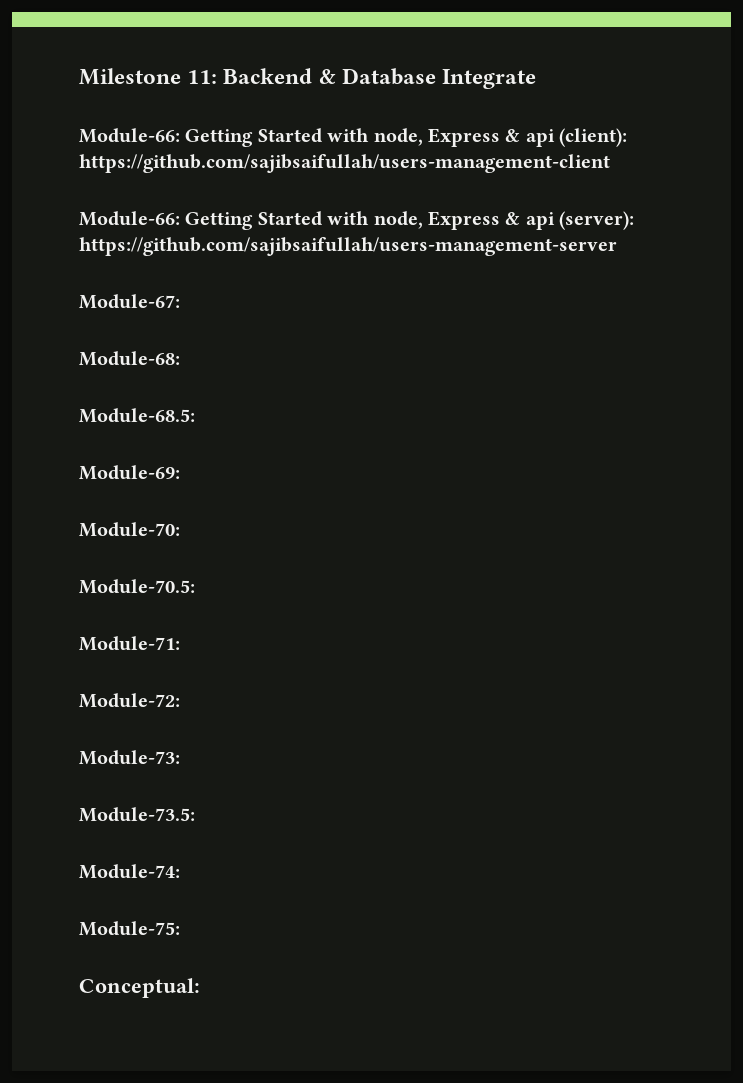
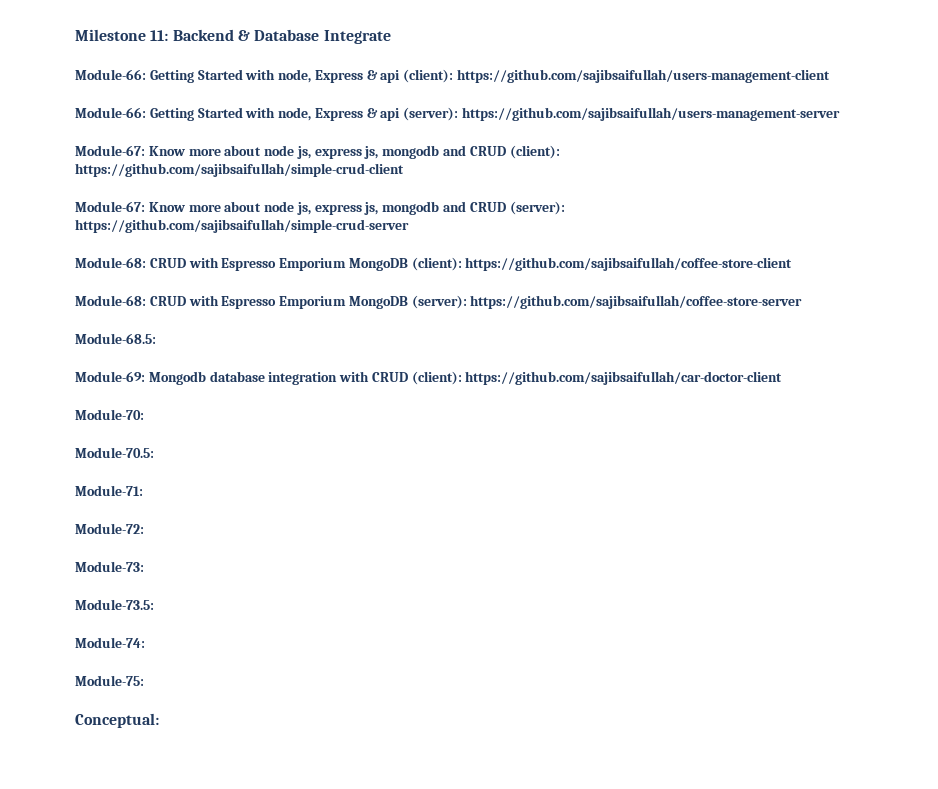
- Module-67:
- Module-68:
+ Module-67: Know more about node js, express js, mongodb and CRUD (client): https://github.com/sajibsaifullah/simple-crud-client
+ Module-67: Know more about node js, express js, mongodb and CRUD (server): https://github.com/sajibsaifullah/simple-crud-server
+ Module-68: CRUD with Espresso Emporium MongoDB (client): https://github.com/sajibsaifullah/coffee-store-client
+ Module-68: CRUD with Espresso Emporium MongoDB (server): https://github.com/sajibsaifullah/coffee-store-server
  Module-68.5:
- Module-69:
+ Module-69: Mongodb database integration with CRUD (client): https://github.com/sajibsaifullah/car-doctor-client

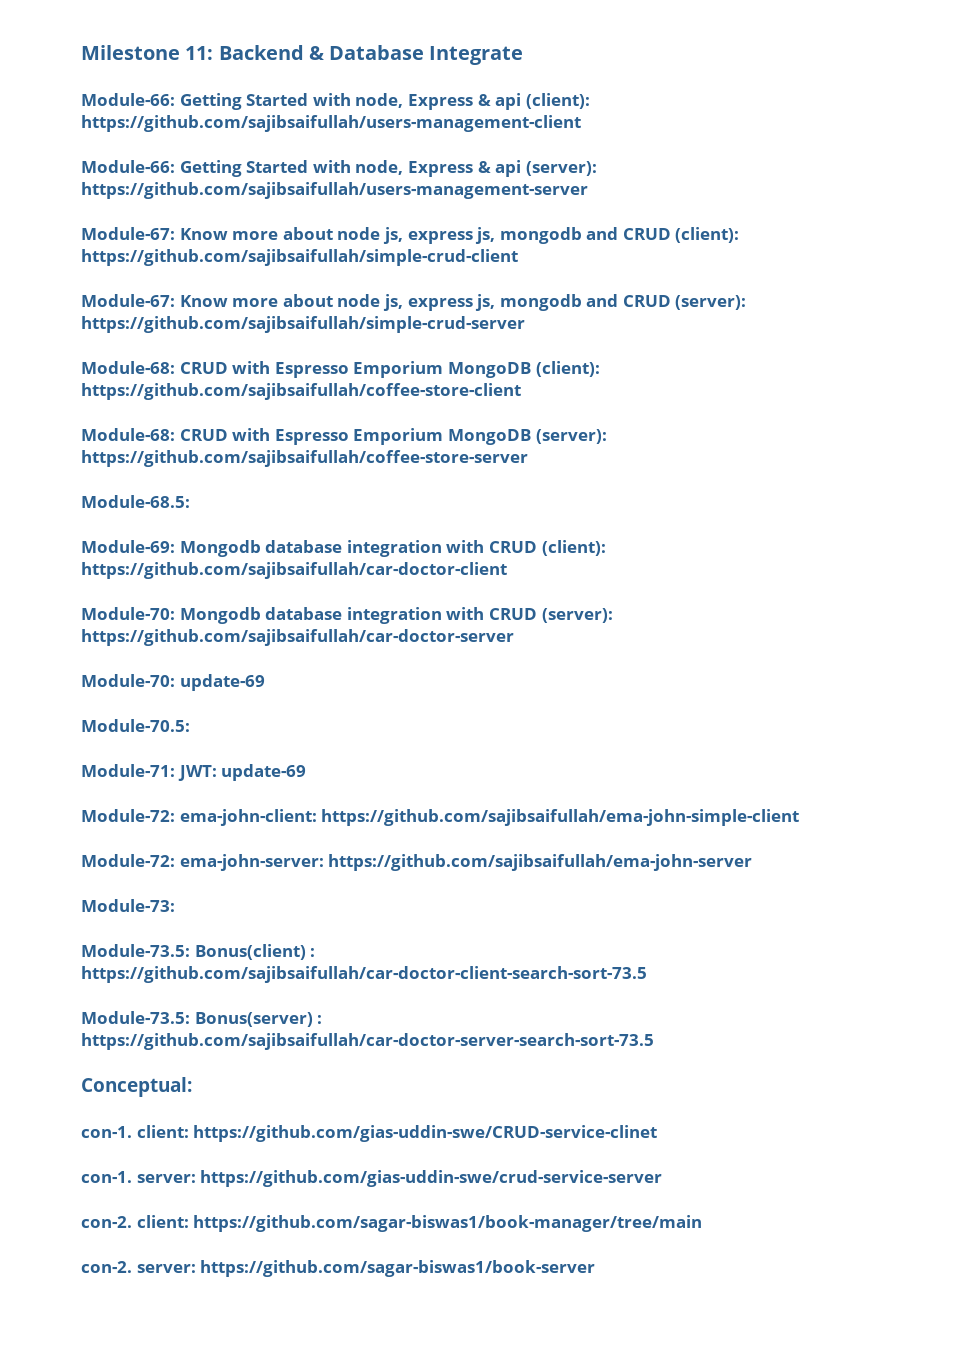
- Module-70:
+ Module-70: Mongodb database integration with CRUD (server): https://github.com/sajibsaifullah/car-doctor-server
+ Module-70: update-69
- Module-71:
- Module-72:
+ Module-71: JWT: update-69
+ Module-72: ema-john-client: https://github.com/sajibsaifullah/ema-john-simple-client
+ Module-72: ema-john-server: https://github.com/sajibsaifullah/ema-john-server
  Module-73:
- Module-73.5:
- Module-74:
- Module-75:
+ Module-73.5: Bonus(client) : https://github.com/sajibsaifullah/car-doctor-client-search-sort-73.5
+ Module-73.5: Bonus(server) : https://github.com/sajibsaifullah/car-doctor-server-search-sort-73.5
  Conceptual:
+ con-1. client: https://github.com/gias-uddin-swe/CRUD-service-clinet
+ con-1. server: https://github.com/gias-uddin-swe/crud-service-server
+ con-2. client: https://github.com/sagar-biswas1/book-manager/tree/main
+ con-2. server: https://github.com/sagar-biswas1/book-server

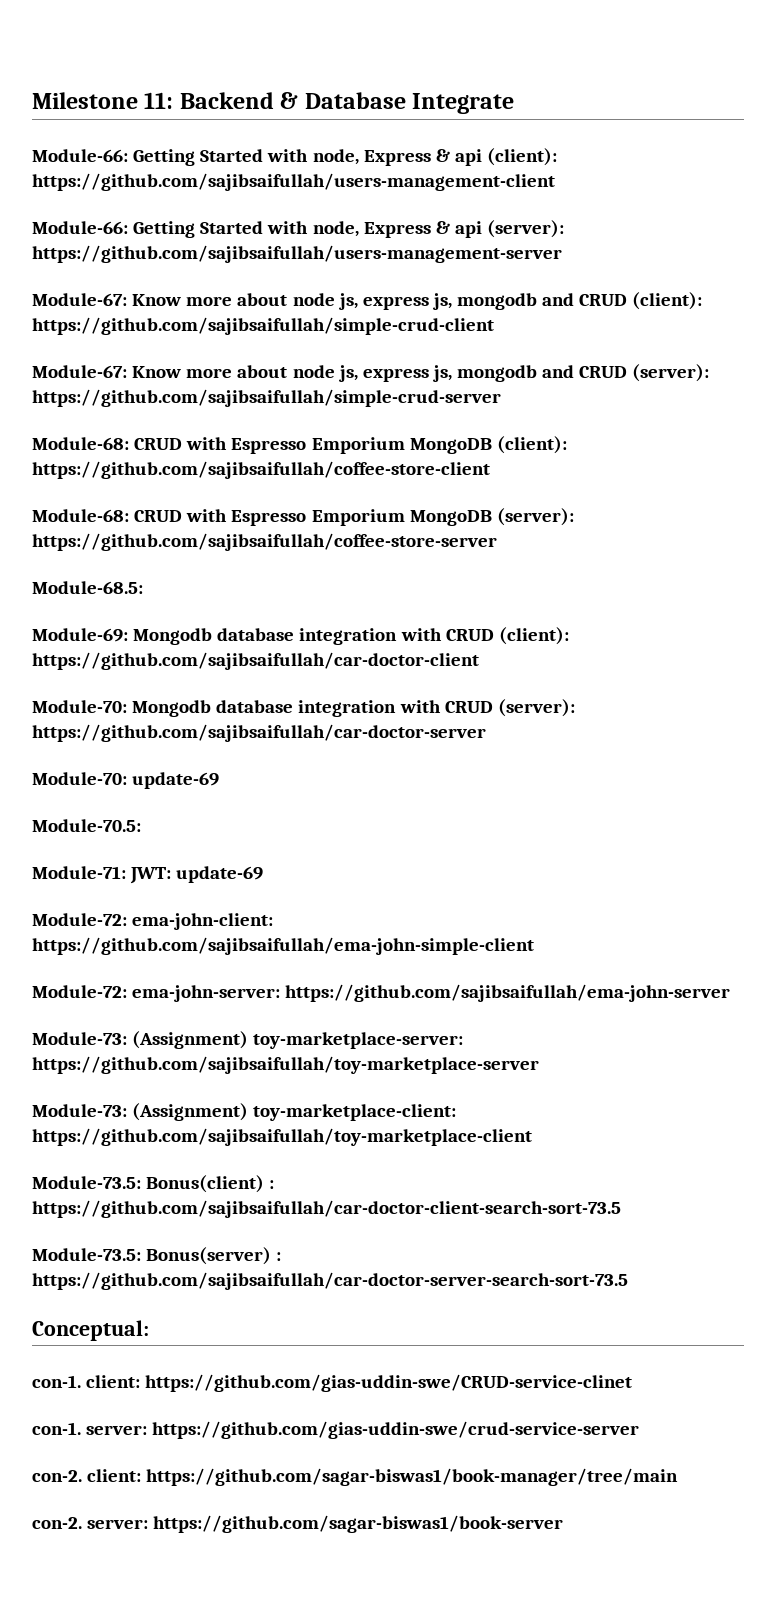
- Module-73:
+ Module-73: (Assignment) toy-marketplace-server: https://github.com/sajibsaifullah/toy-marketplace-server
+ Module-73: (Assignment) toy-marketplace-client: https://github.com/sajibsaifullah/toy-marketplace-client

